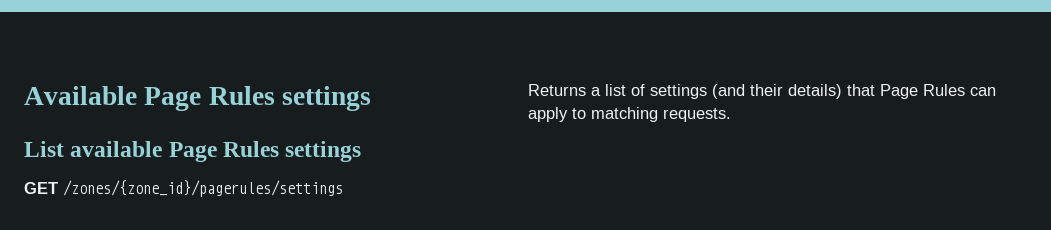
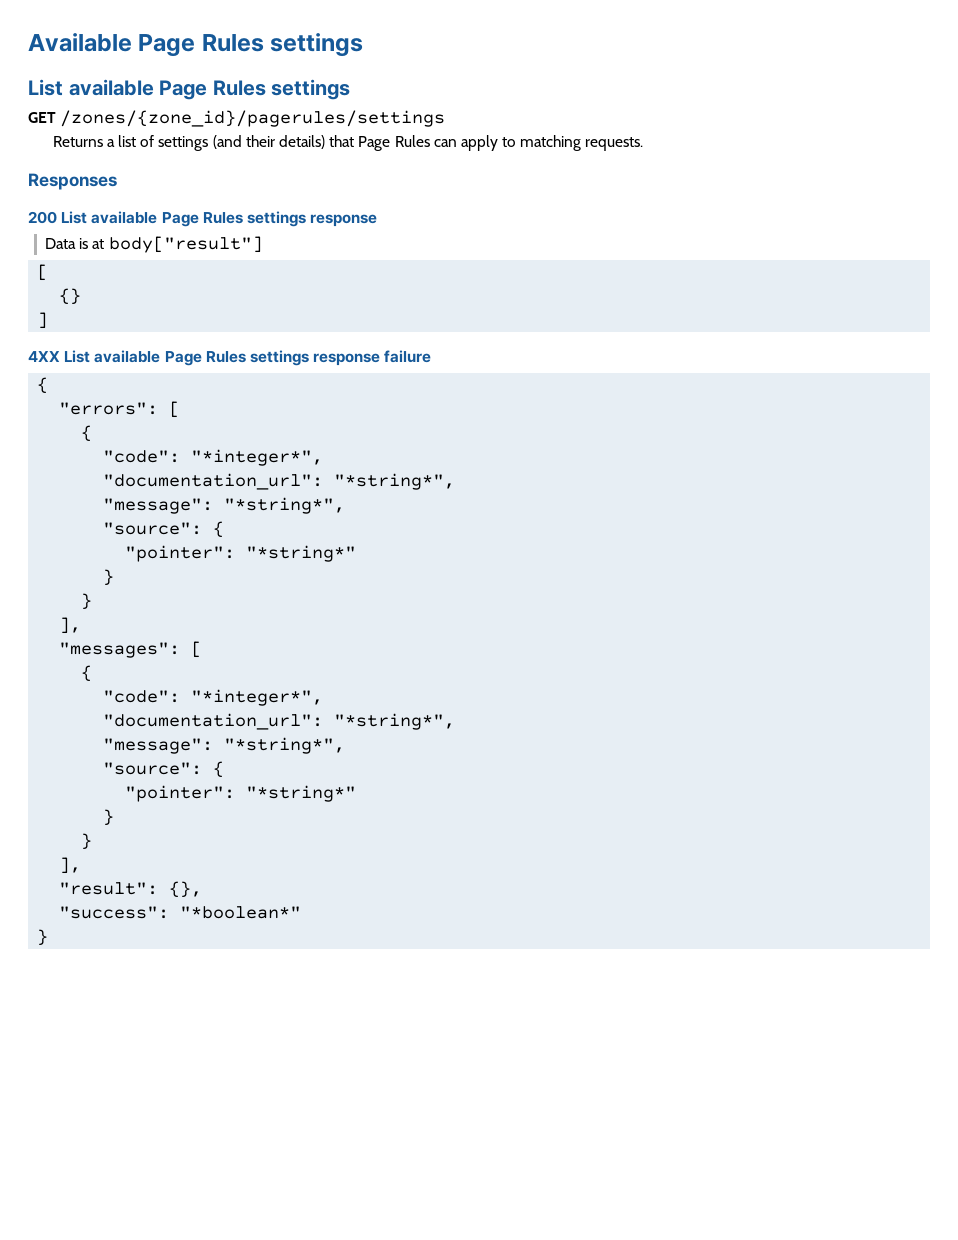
+ Responses
+ 200 List available Page Rules settings response
+ Data is at body["result"]
+ [
+ {}
+ ]
+ 4XX List available Page Rules settings response failure
+ {
+ "errors": [
+ {
+ "code": "*integer*",
+ "documentation_url": "*string*",
+ "message": "*string*",
+ "source": {
+ "pointer": "*string*"
+ }
+ }
+ ],
+ "messages": [
+ {
+ "code": "*integer*",
+ "documentation_url": "*string*",
+ "message": "*string*",
+ "source": {
+ "pointer": "*string*"
+ }
+ }
+ ],
+ "result": {},
+ "success": "*boolean*"
+ }

